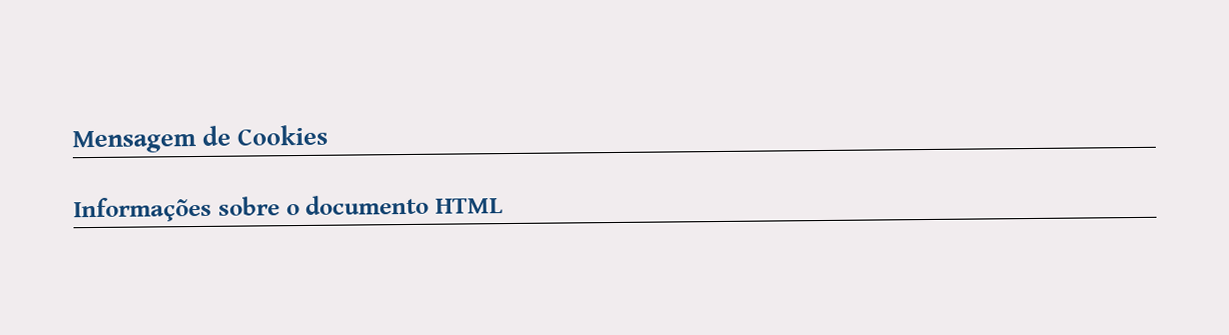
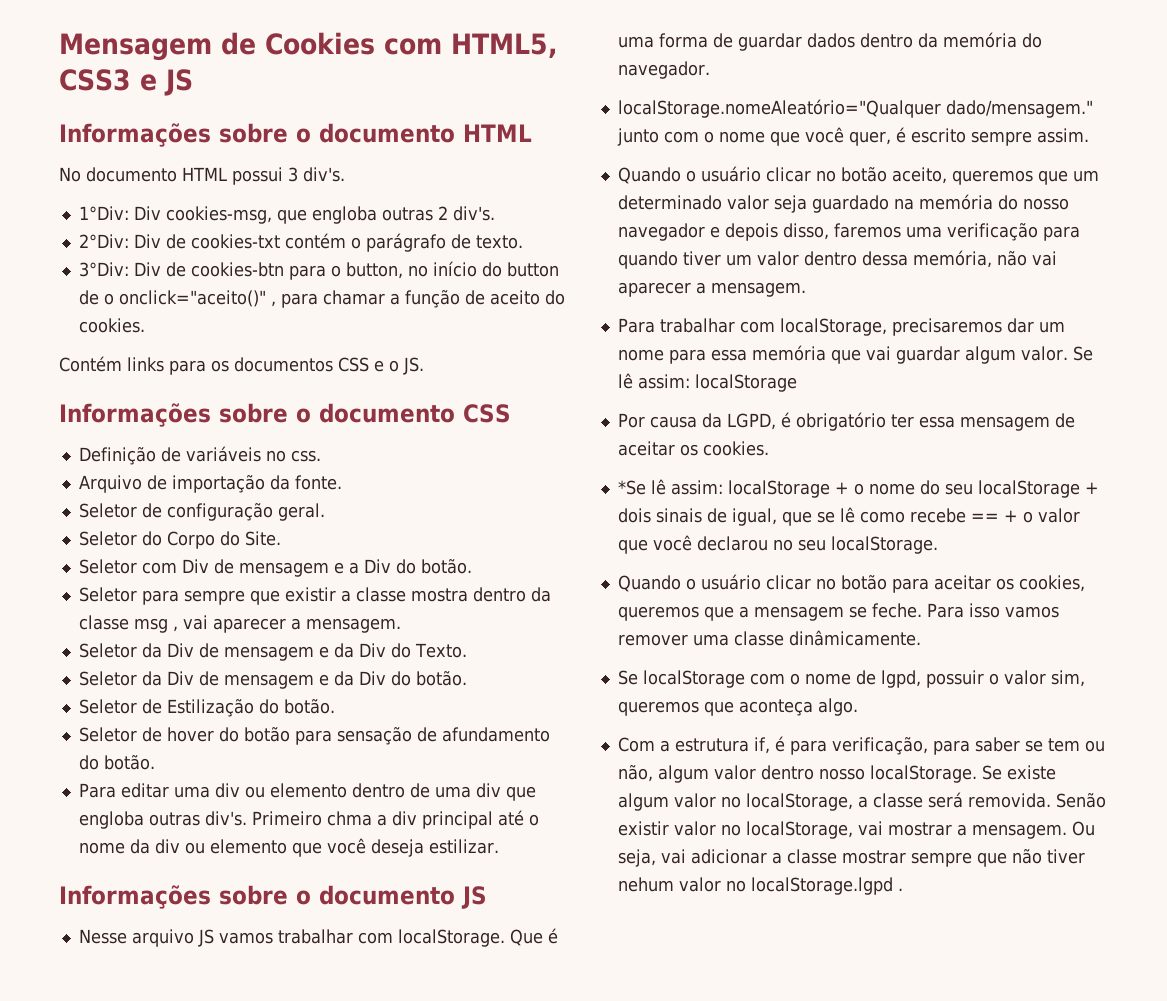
- Mensagem de Cookies
+ Mensagem de Cookies com HTML5, CSS3 e JS
+ No documento HTML possui 3 div's.
+ 1°Div: Div cookies-msg, que engloba outras 2 div's.
+ 2°Div: Div de cookies-txt contém o parágrafo de texto.
+ 3°Div: Div de cookies-btn para o button, no início do button de o onclick="aceito()" , para chamar a função de aceito do cookies.
+ Contém links para os documentos CSS e o JS.
+ Informações sobre o documento CSS
+ Definição de variáveis no css.
+ Arquivo de importação da fonte.
+ Seletor de configuração geral.
+ Seletor do Corpo do Site.
+ Seletor com Div de mensagem e a Div do botão.
+ Seletor para sempre que existir a classe mostra dentro da classe msg , vai aparecer a mensagem.
+ Seletor da Div de mensagem e da Div do Texto.
+ Seletor da Div de mensagem e da Div do botão.
+ Seletor de Estilização do botão.
+ Seletor de hover do botão para sensação de afundamento do botão.
+ Para editar uma div ou elemento dentro de uma div que engloba outras div's. Primeiro chma a div principal até o nome da div ou elemento que você deseja estilizar.
+ Informações sobre o documento JS
+ Nesse arquivo JS vamos trabalhar com localStorage. Que é uma forma de guardar dados dentro da memória do navegador.
+ localStorage.nomeAleatório="Qualquer dado/mensagem." junto com o nome que você quer, é escrito sempre assim.
+ Quando o usuário clicar no botão aceito, queremos que um determinado valor seja guardado na memória do nosso navegador e depois disso, faremos uma verificação para quando tiver um valor dentro dessa memória, não vai aparecer a mensagem.
+ Para trabalhar com localStorage, precisaremos dar um nome para essa memória que vai guardar algum valor. Se lê assim: localStorage
+ Por causa da LGPD, é obrigatório ter essa mensagem de aceitar os cookies.
+ *Se lê assim: localStorage + o nome do seu localStorage + dois sinais de igual, que se lê como recebe == + o valor que você declarou no seu localStorage.
+ Quando o usuário clicar no botão para aceitar os cookies, queremos que a mensagem se feche. Para isso vamos remover uma classe dinâmicamente.
+ Se localStorage com o nome de lgpd, possuir o valor sim, queremos que aconteça algo.
+ Com a estrutura if, é para verificação, para saber se tem ou não, algum valor dentro nosso localStorage. Se existe algum valor no localStorage, a classe será removida. Senão existir valor no localStorage, vai mostrar a mensagem. Ou seja, vai adicionar a classe mostrar sempre que não tiver nehum valor no localStorage.lgpd .

